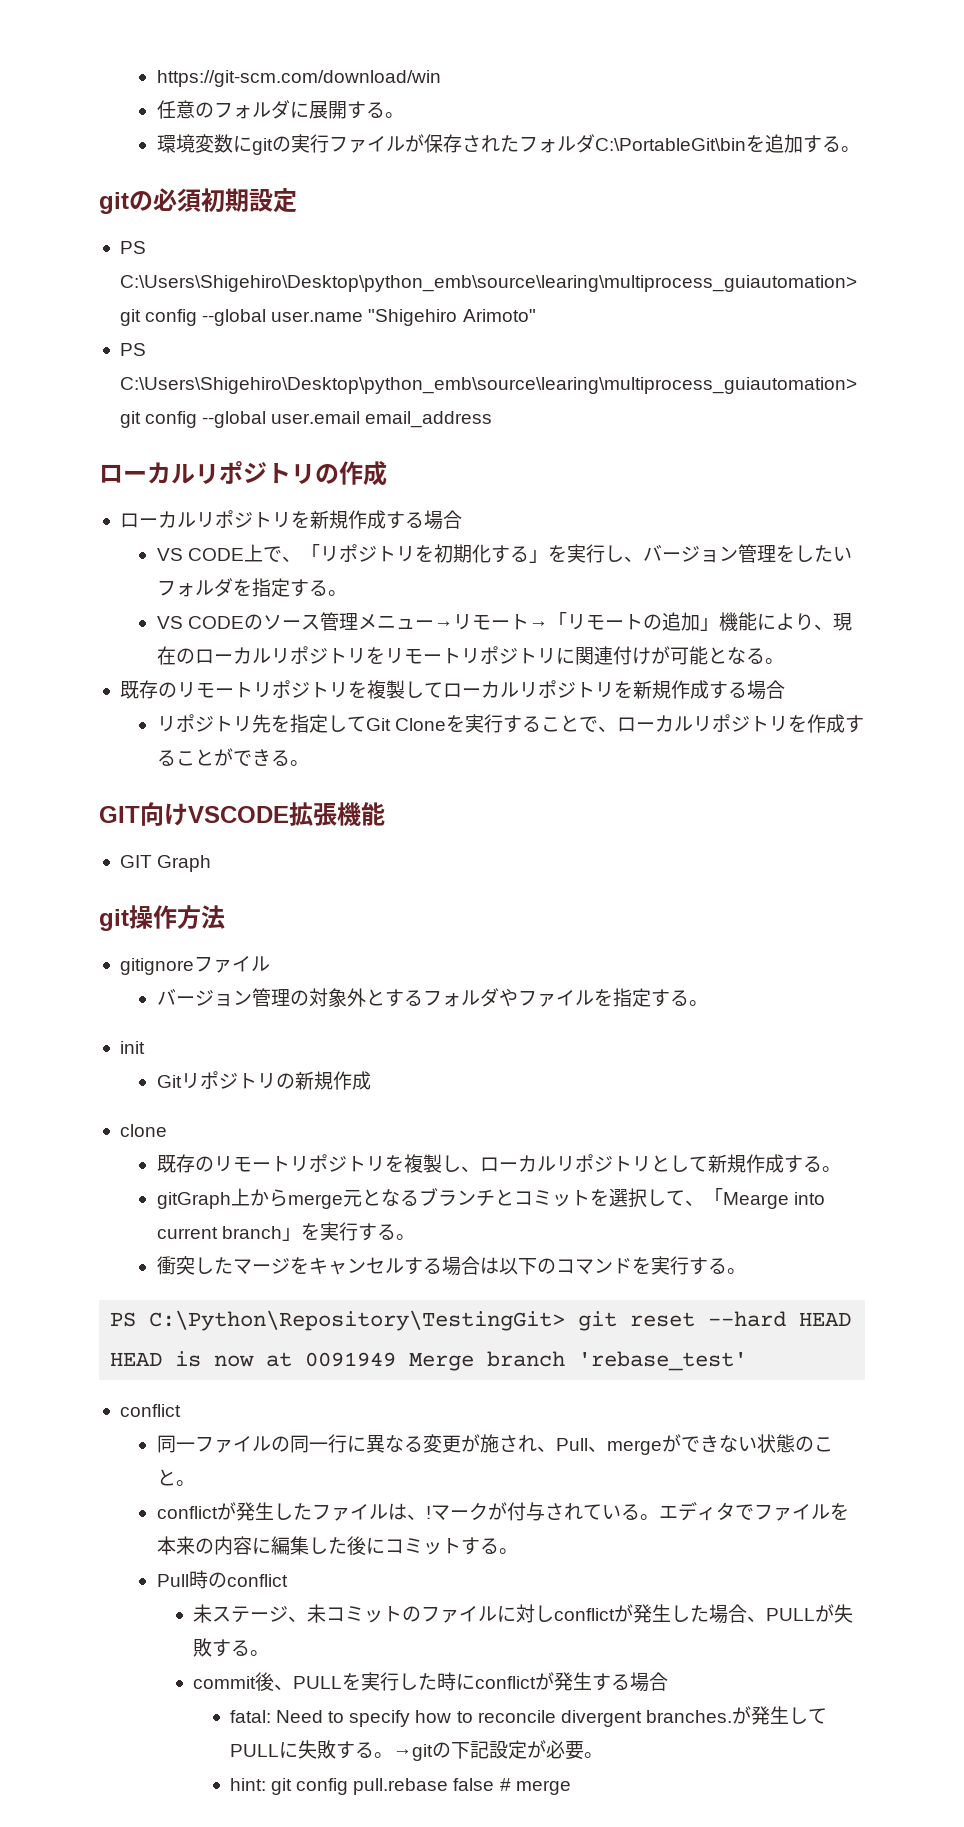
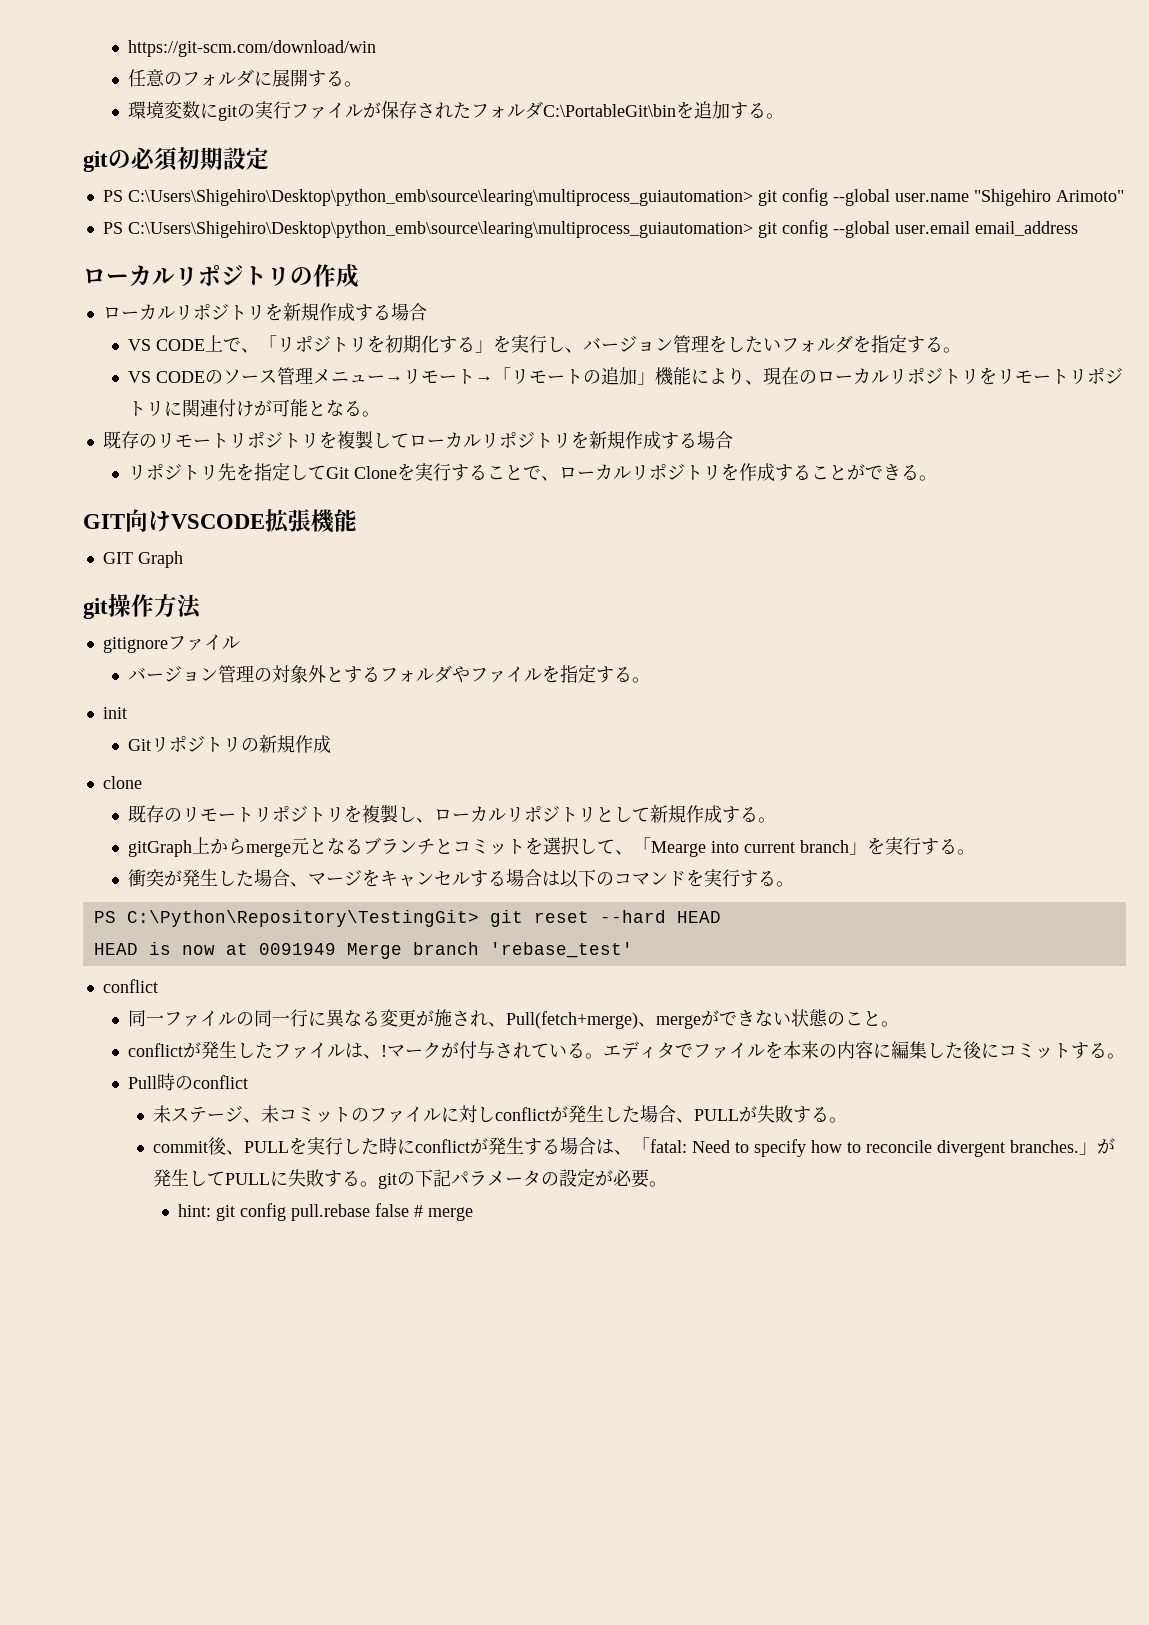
- 衝突したマージをキャンセルする場合は以下のコマンドを実行する。
+ 衝突が発生した場合、マージをキャンセルする場合は以下のコマンドを実行する。
- 同一ファイルの同一行に異なる変更が施され、Pull、mergeができない状態のこと。
+ 同一ファイルの同一行に異なる変更が施され、Pull(fetch+merge)、mergeができない状態のこと。
- commit後、PULLを実行した時にconflictが発生する場合
- fatal: Need to specify how to reconcile divergent branches.が発生してPULLに失敗する。→gitの下記設定が必要。
+ commit後、PULLを実行した時にconflictが発生する場合は、「fatal: Need to specify how to reconcile divergent branches.」が発生してPULLに失敗する。gitの下記パラメータの設定が必要。

